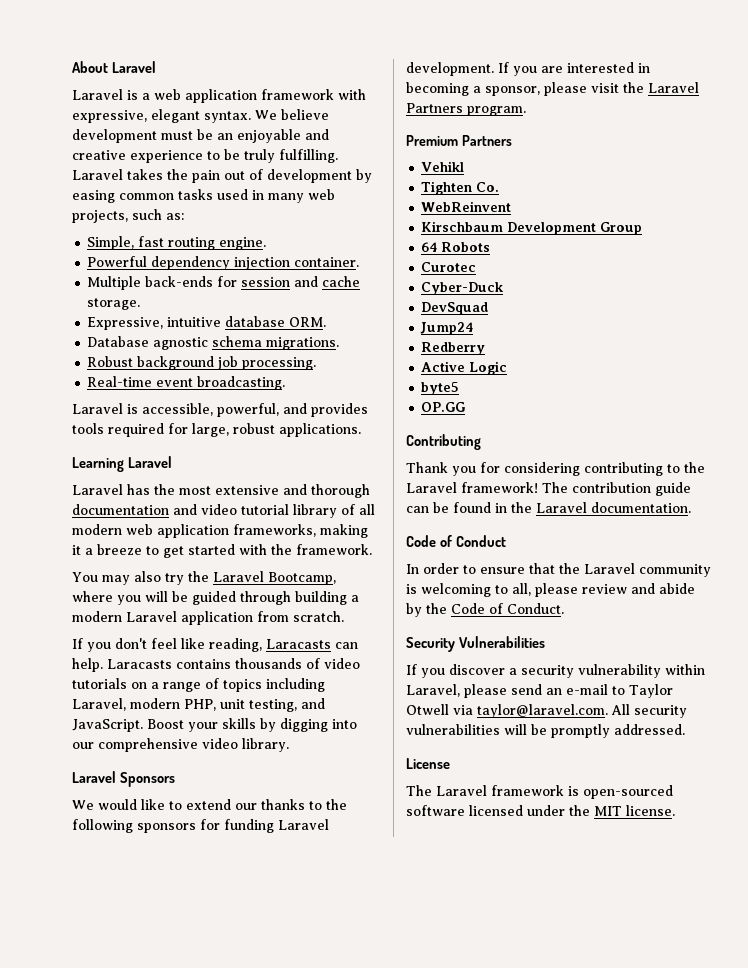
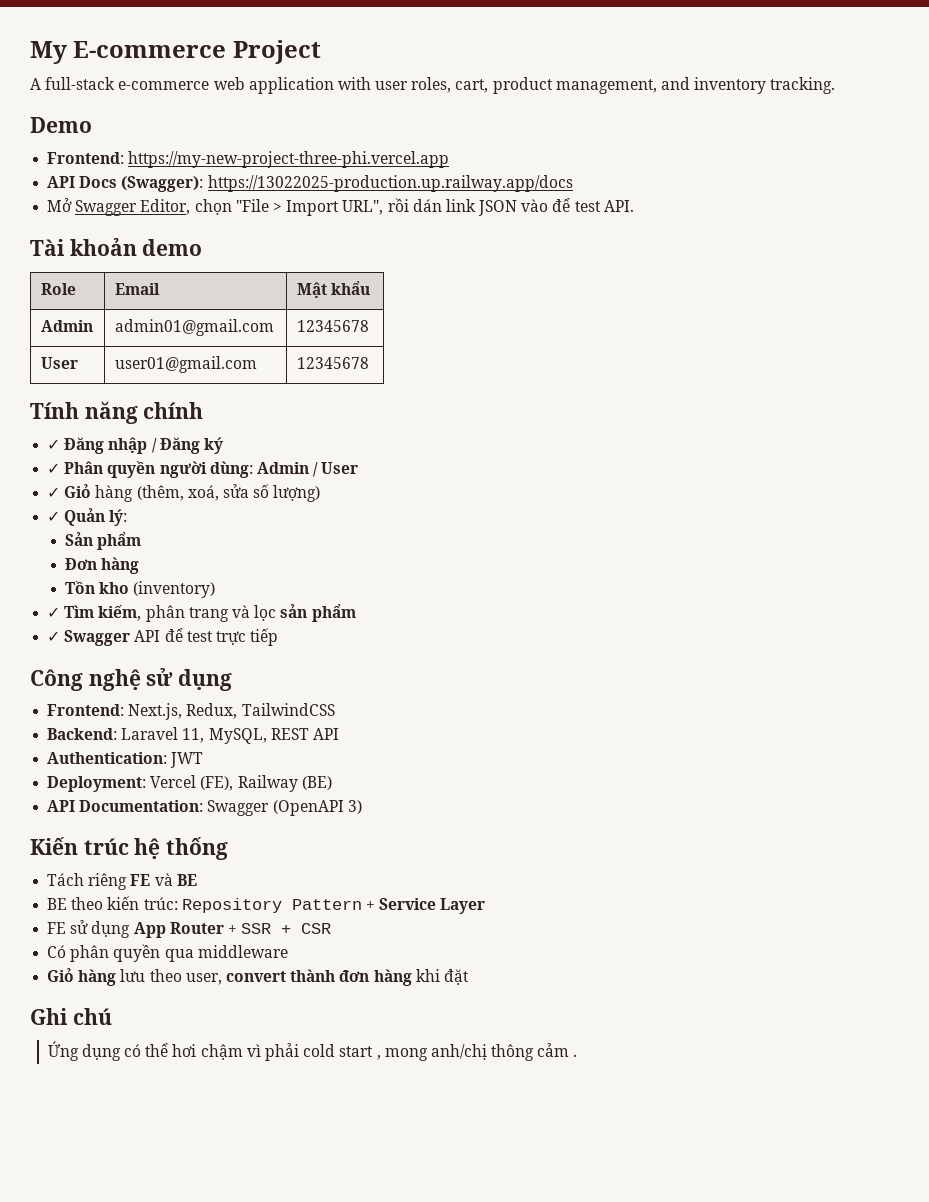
- About Laravel
- Laravel is a web application framework with expressive, elegant syntax. We believe development must be an enjoyable and creative experience to be truly fulfilling. Laravel takes the pain out of development by easing common tasks used in many web projects, such as:
- Simple, fast routing engine.
- Powerful dependency injection container.
- Multiple back-ends for session and cache storage.
- Expressive, intuitive database ORM.
- Database agnostic schema migrations.
- Robust background job processing.
- Real-time event broadcasting.
- Laravel is accessible, powerful, and provides tools required for large, robust applications.
- Learning Laravel
- Laravel has the most extensive and thorough documentation and video tutorial library of all modern web application frameworks, making it a breeze to get started with the framework.
- You may also try the Laravel Bootcamp, where you will be guided through building a modern Laravel application from scratch.
- If you don't feel like reading, Laracasts can help. Laracasts contains thousands of video tutorials on a range of topics including Laravel, modern PHP, unit testing, and JavaScript. Boost your skills by digging into our comprehensive video library.
- Laravel Sponsors
- We would like to extend our thanks to the following sponsors for funding Laravel development. If you are interested in becoming a sponsor, please visit the Laravel Partners program.
- Premium Partners
- Vehikl
- Tighten Co.
- WebReinvent
- Kirschbaum Development Group
- 64 Robots
- Curotec
- Cyber-Duck
- DevSquad
- Jump24
- Redberry
- Active Logic
- byte5
- OP.GG
- Contributing
- Thank you for considering contributing to the Laravel framework! The contribution guide can be found in the Laravel documentation.
- Code of Conduct
- In order to ensure that the Laravel community is welcoming to all, please review and abide by the Code of Conduct.
- Security Vulnerabilities
- If you discover a security vulnerability within Laravel, please send an e-mail to Taylor Otwell via taylor@laravel.com. All security vulnerabilities will be promptly addressed.
- License
- The Laravel framework is open-sourced software licensed under the MIT license.
+ My E-commerce Project
+ A full-stack e-commerce web application with user roles, cart, product management, and inventory tracking.
+ Demo
+ Frontend: https://my-new-project-three-phi.vercel.app
+ API Docs (Swagger): https://13022025-production.up.railway.app/docs
+ Mở Swagger Editor, chọn "File > Import URL", rồi dán link JSON vào để test API.
+ Tài khoản demo
+ Role | Email | Mật khẩu
+ Admin | admin01@gmail.com | 12345678
+ User | user01@gmail.com | 12345678
+ Tính năng chính
+ ✓ Đăng nhập / Đăng ký
+ ✓ Phân quyền người dùng: Admin / User
+ ✓ Giỏ hàng (thêm, xoá, sửa số lượng)
+ ✓ Quản lý:
+ Sản phẩm
+ Đơn hàng
+ Tồn kho (inventory)
+ ✓ Tìm kiếm, phân trang và lọc sản phẩm
+ ✓ Swagger API để test trực tiếp
+ Công nghệ sử dụng
+ Frontend: Next.js, Redux, TailwindCSS
+ Backend: Laravel 11, MySQL, REST API
+ Authentication: JWT
+ Deployment: Vercel (FE), Railway (BE)
+ API Documentation: Swagger (OpenAPI 3)
+ Kiến trúc hệ thống
+ Tách riêng FE và BE
+ BE theo kiến trúc: Repository Pattern + Service Layer
+ FE sử dụng App Router + SSR + CSR
+ Có phân quyền qua middleware
+ Giỏ hàng lưu theo user, convert thành đơn hàng khi đặt
+ Ghi chú
+ Ứng dụng có thể hơi chậm vì phải cold start , mong anh/chị thông cảm .

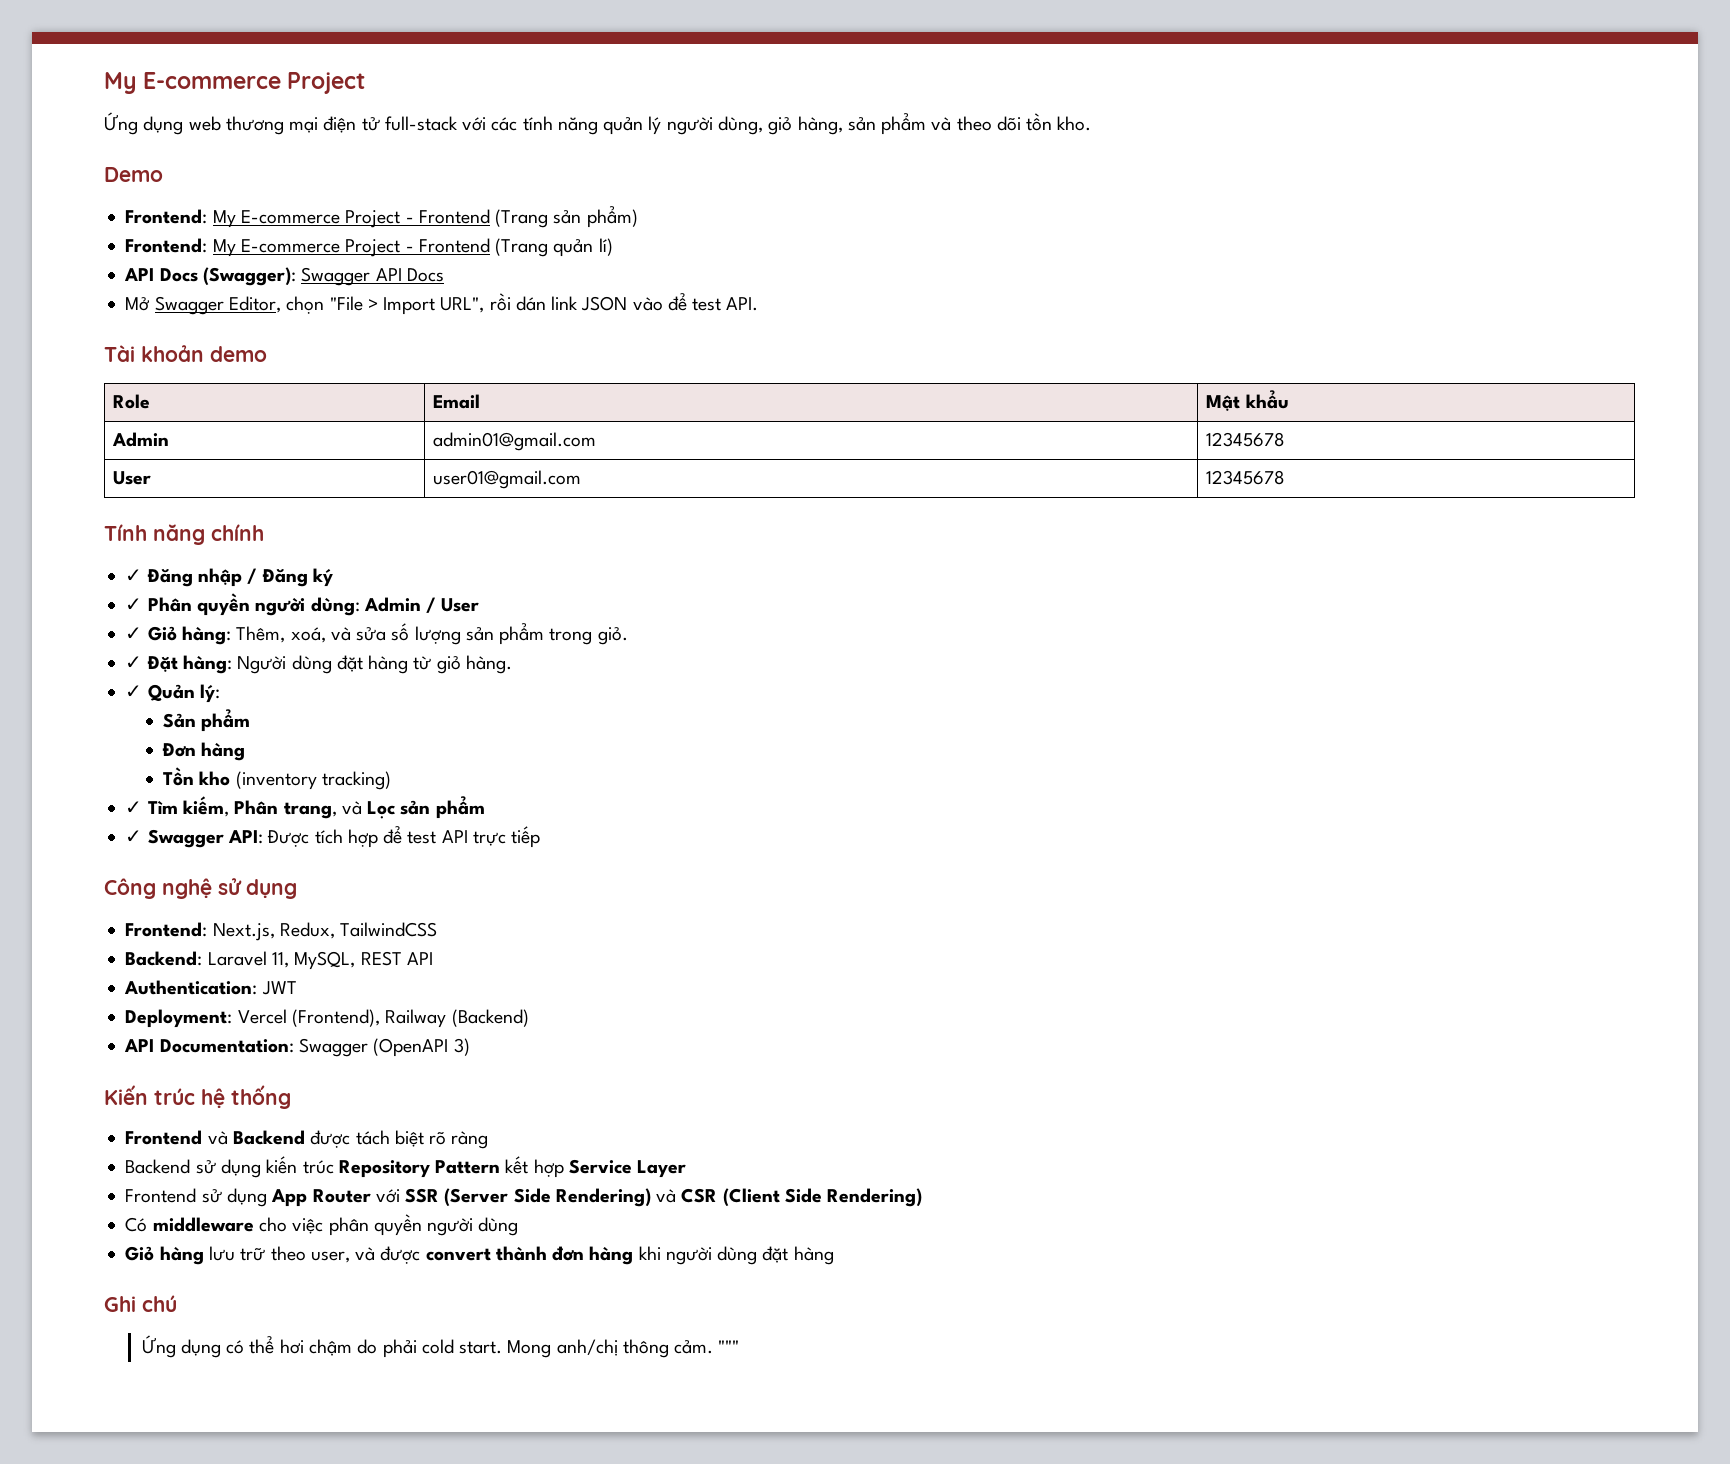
- A full-stack e-commerce web application with user roles, cart, product management, and inventory tracking.
+ Ứng dụng web thương mại điện tử full-stack với các tính năng quản lý người dùng, giỏ hàng, sản phẩm và theo dõi tồn kho.
  Demo
- Frontend: https://my-new-project-three-phi.vercel.app
+ Frontend: My E-commerce Project - Frontend (Trang sản phẩm)
+ Frontend: My E-commerce Project - Frontend (Trang quản lí)
- API Docs (Swagger): https://13022025-production.up.railway.app/docs
+ API Docs (Swagger): Swagger API Docs
- ✓ Giỏ hàng (thêm, xoá, sửa số lượng)
+ ✓ Giỏ hàng: Thêm, xoá, và sửa số lượng sản phẩm trong giỏ.
+ ✓ Đặt hàng: Người dùng đặt hàng từ giỏ hàng.
- Tồn kho (inventory)
+ Tồn kho (inventory tracking)
- ✓ Tìm kiếm, phân trang và lọc sản phẩm
+ ✓ Tìm kiếm, Phân trang, và Lọc sản phẩm
- ✓ Swagger API để test trực tiếp
+ ✓ Swagger API: Được tích hợp để test API trực tiếp
- Deployment: Vercel (FE), Railway (BE)
+ Deployment: Vercel (Frontend), Railway (Backend)
- Tách riêng FE và BE
- BE theo kiến trúc: Repository Pattern + Service Layer
+ Frontend và Backend được tách biệt rõ ràng
+ Backend sử dụng kiến trúc Repository Pattern kết hợp Service Layer
- FE sử dụng App Router + SSR + CSR
- Có phân quyền qua middleware
+ Frontend sử dụng App Router với SSR (Server Side Rendering) và CSR (Client Side Rendering)
+ Có middleware cho việc phân quyền người dùng
- Giỏ hàng lưu theo user, convert thành đơn hàng khi đặt
+ Giỏ hàng lưu trữ theo user, và được convert thành đơn hàng khi người dùng đặt hàng
- Ứng dụng có thể hơi chậm vì phải cold start , mong anh/chị thông cảm .
+ Ứng dụng có thể hơi chậm do phải cold start. Mong anh/chị thông cảm. """

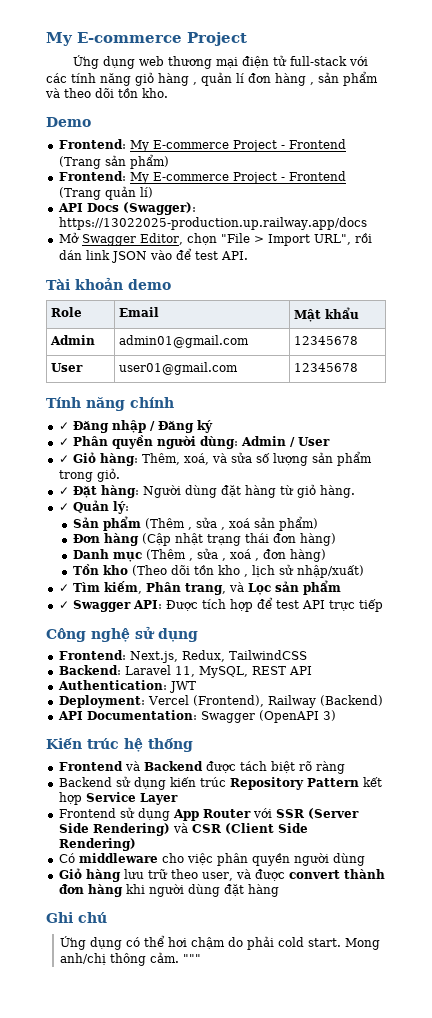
- Ứng dụng web thương mại điện tử full-stack với các tính năng quản lý người dùng, giỏ hàng, sản phẩm và theo dõi tồn kho.
+ Ứng dụng web thương mại điện tử full-stack với các tính năng giỏ hàng , quản lí đơn hàng , sản phẩm và theo dõi tồn kho.
- API Docs (Swagger): Swagger API Docs
+ API Docs (Swagger): https://13022025-production.up.railway.app/docs
- Sản phẩm
- Đơn hàng
- Tồn kho (inventory tracking)
+ Sản phẩm (Thêm , sửa , xoá sản phẩm)
+ Đơn hàng (Cập nhật trạng thái đơn hàng)
+ Danh mục (Thêm , sửa , xoá , đơn hàng)
+ Tồn kho (Theo dõi tồn kho , lịch sử nhập/xuất)

